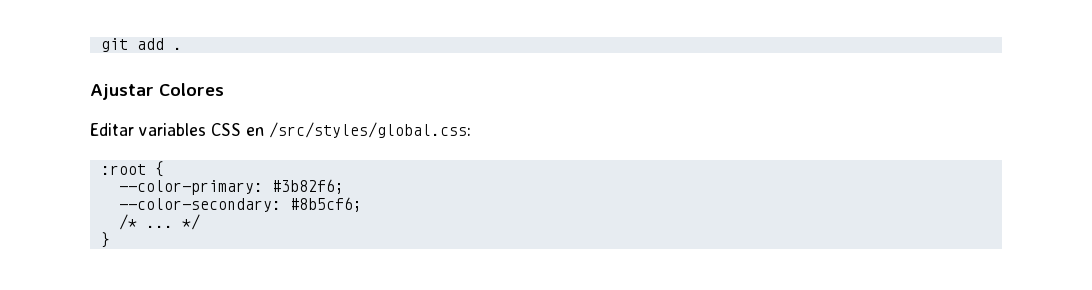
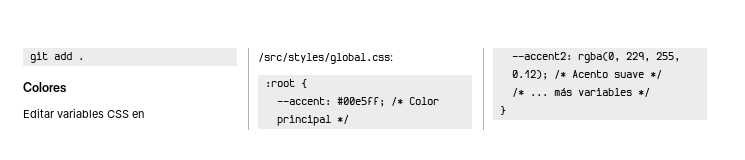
- Ajustar Colores
+ Colores
- --color-primary: #3b82f6;
- --color-secondary: #8b5cf6;
+ --accent: #00e5ff; /* Color principal */
+ --accent2: rgba(0, 229, 255, 0.12); /* Acento suave */
- /* ... */
+ /* ... más variables */

